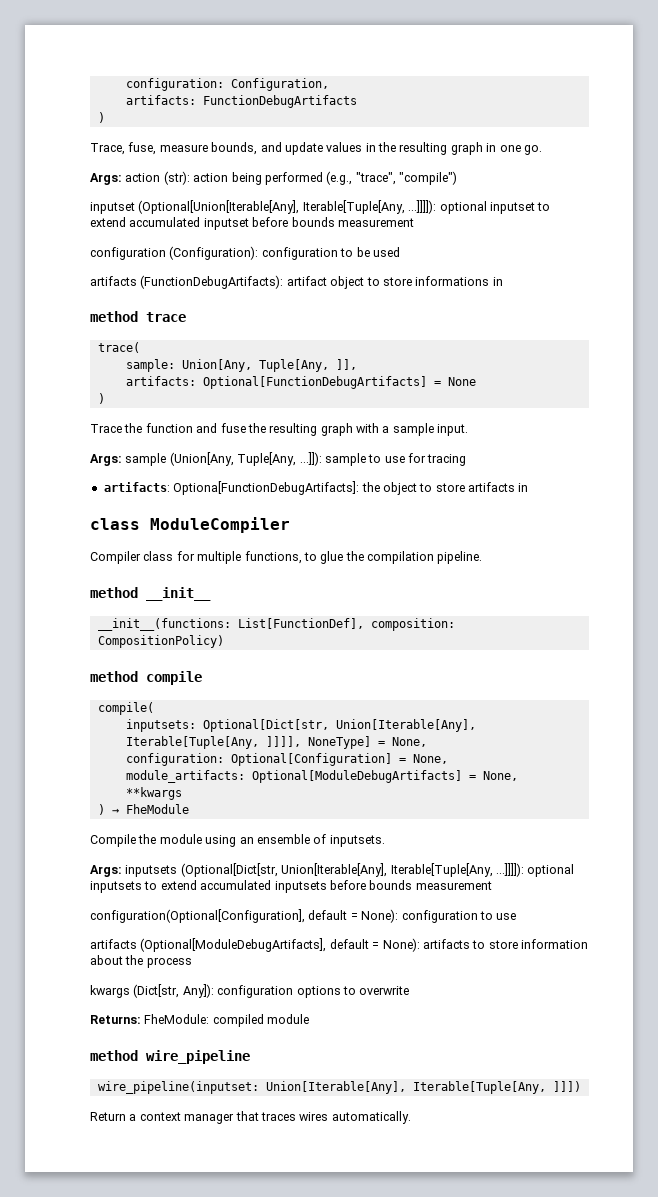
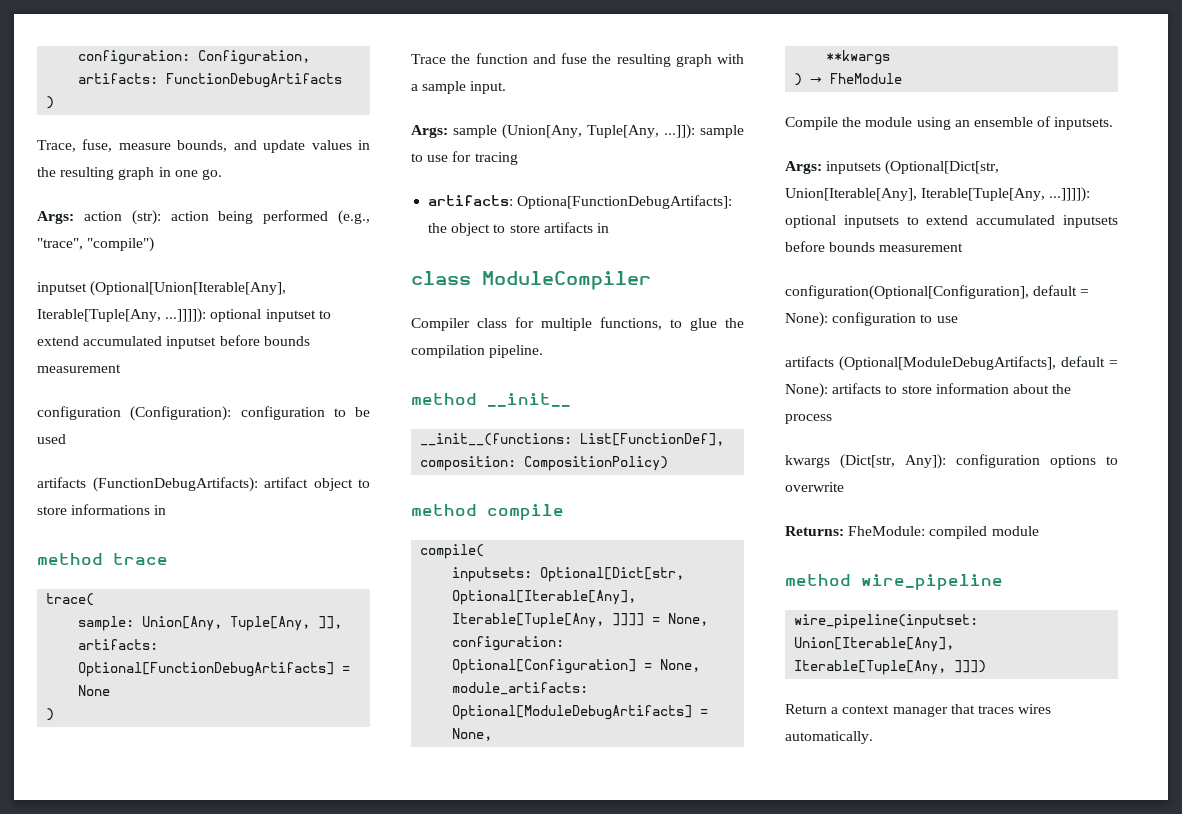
- inputsets: Optional[Dict[str, Union[Iterable[Any], Iterable[Tuple[Any, ]]]], NoneType] = None,
+ inputsets: Optional[Dict[str, Optional[Iterable[Any], Iterable[Tuple[Any, ]]]] = None,

